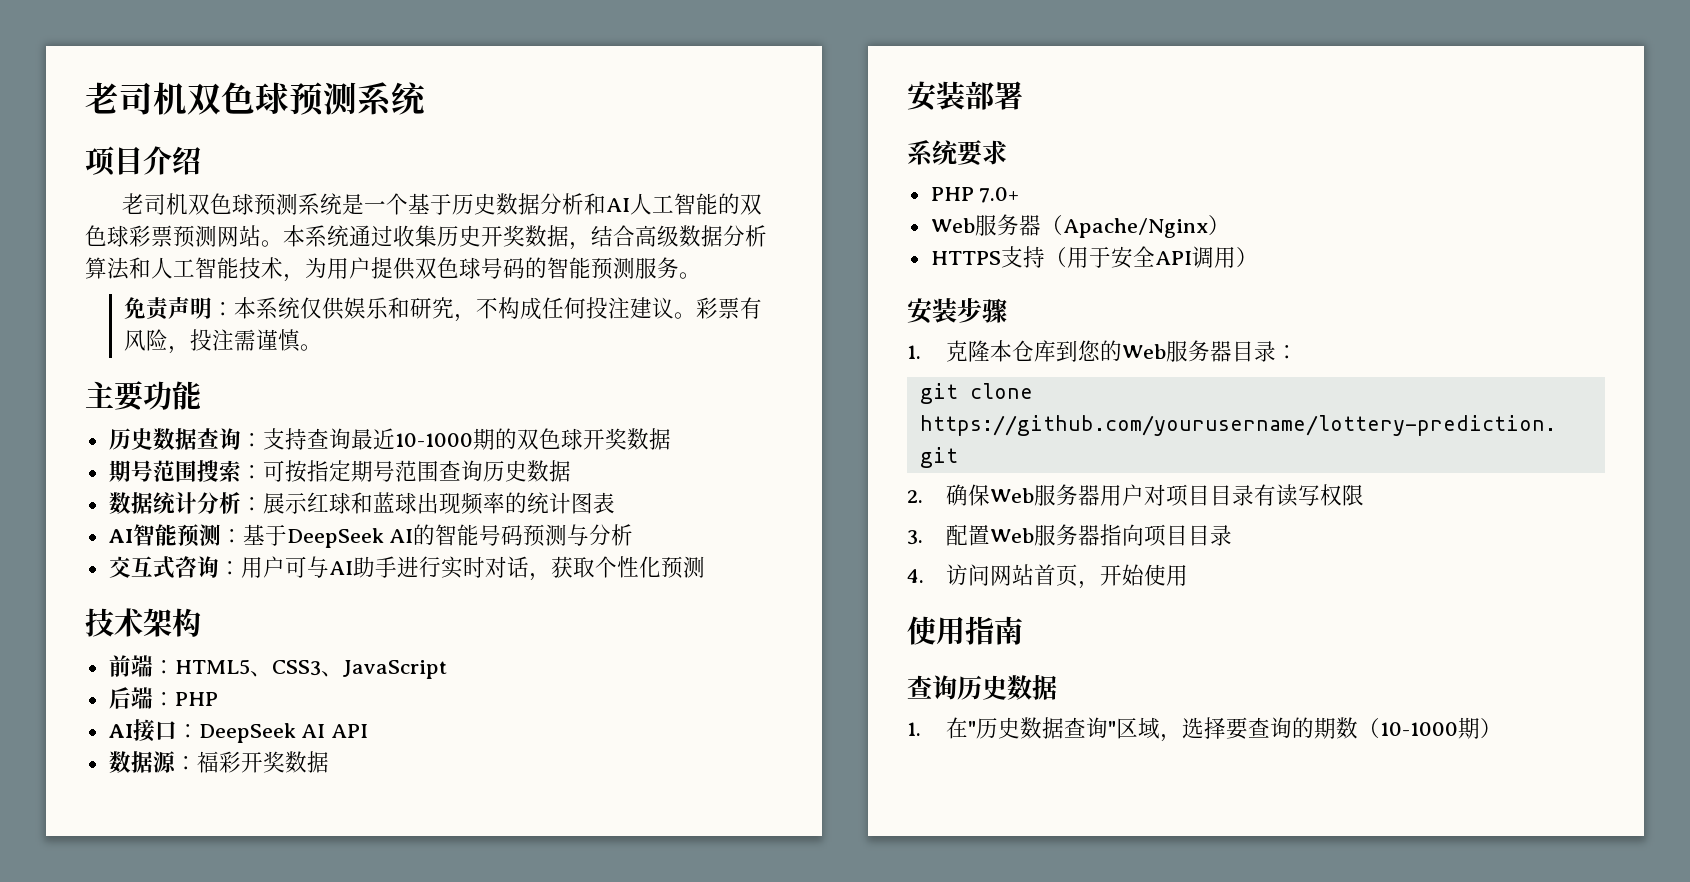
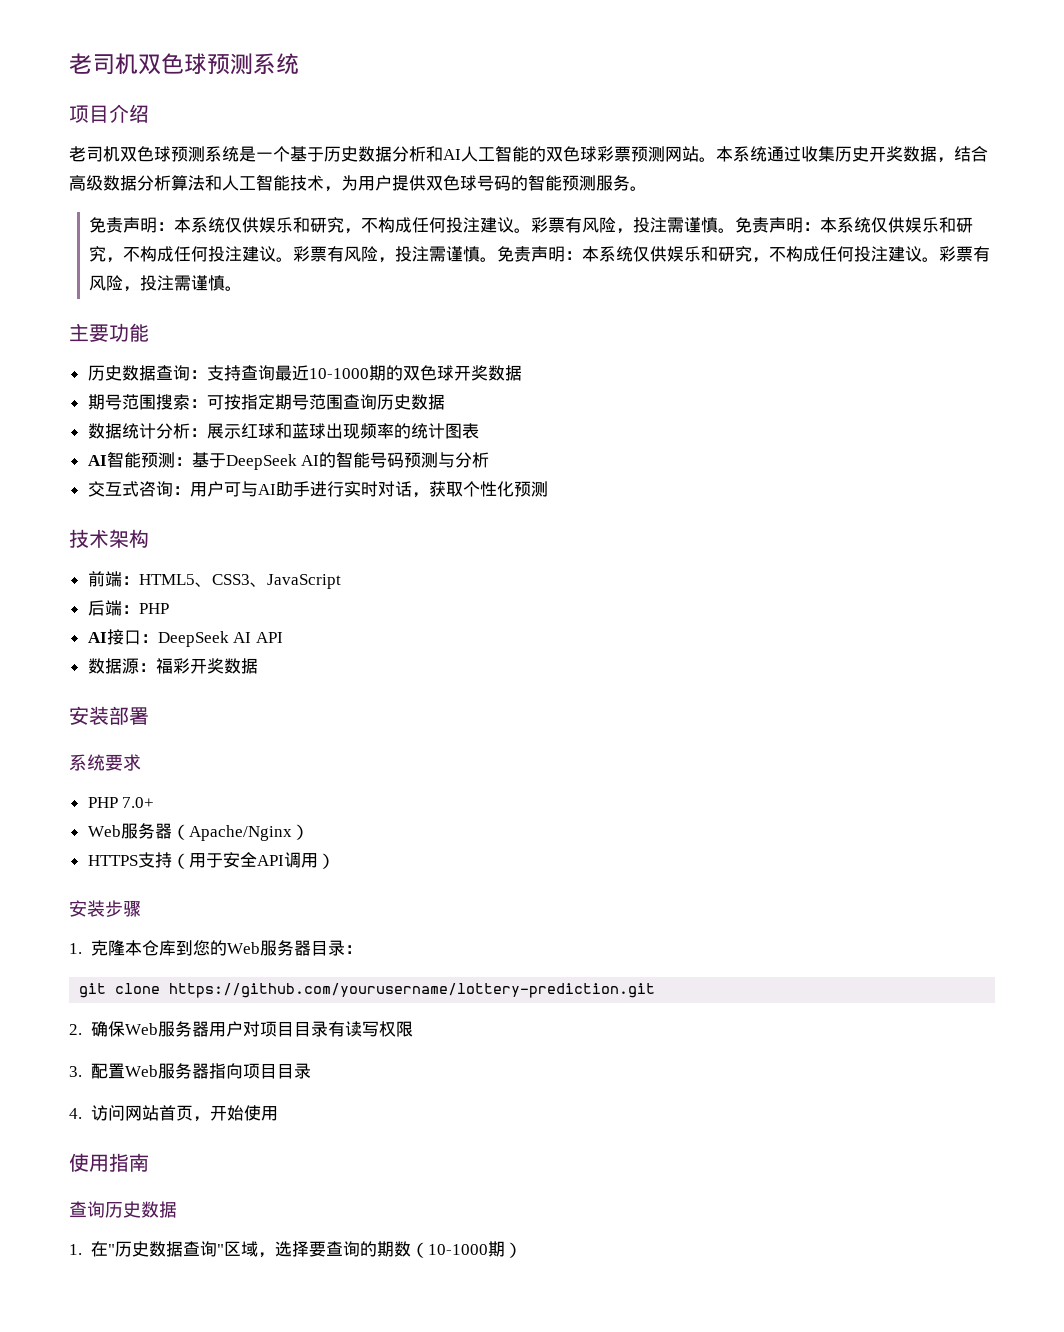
- 彩票有风险，投注需谨慎。
+ 彩票有风险，投注需谨慎。免责声明：本系统仅供娱乐和研究，不构成任何投注建议。彩票有风险，投注需谨慎。免责声明：本系统仅供娱乐和研究，不构成任何投注建议。彩票有风险，投注需谨慎。

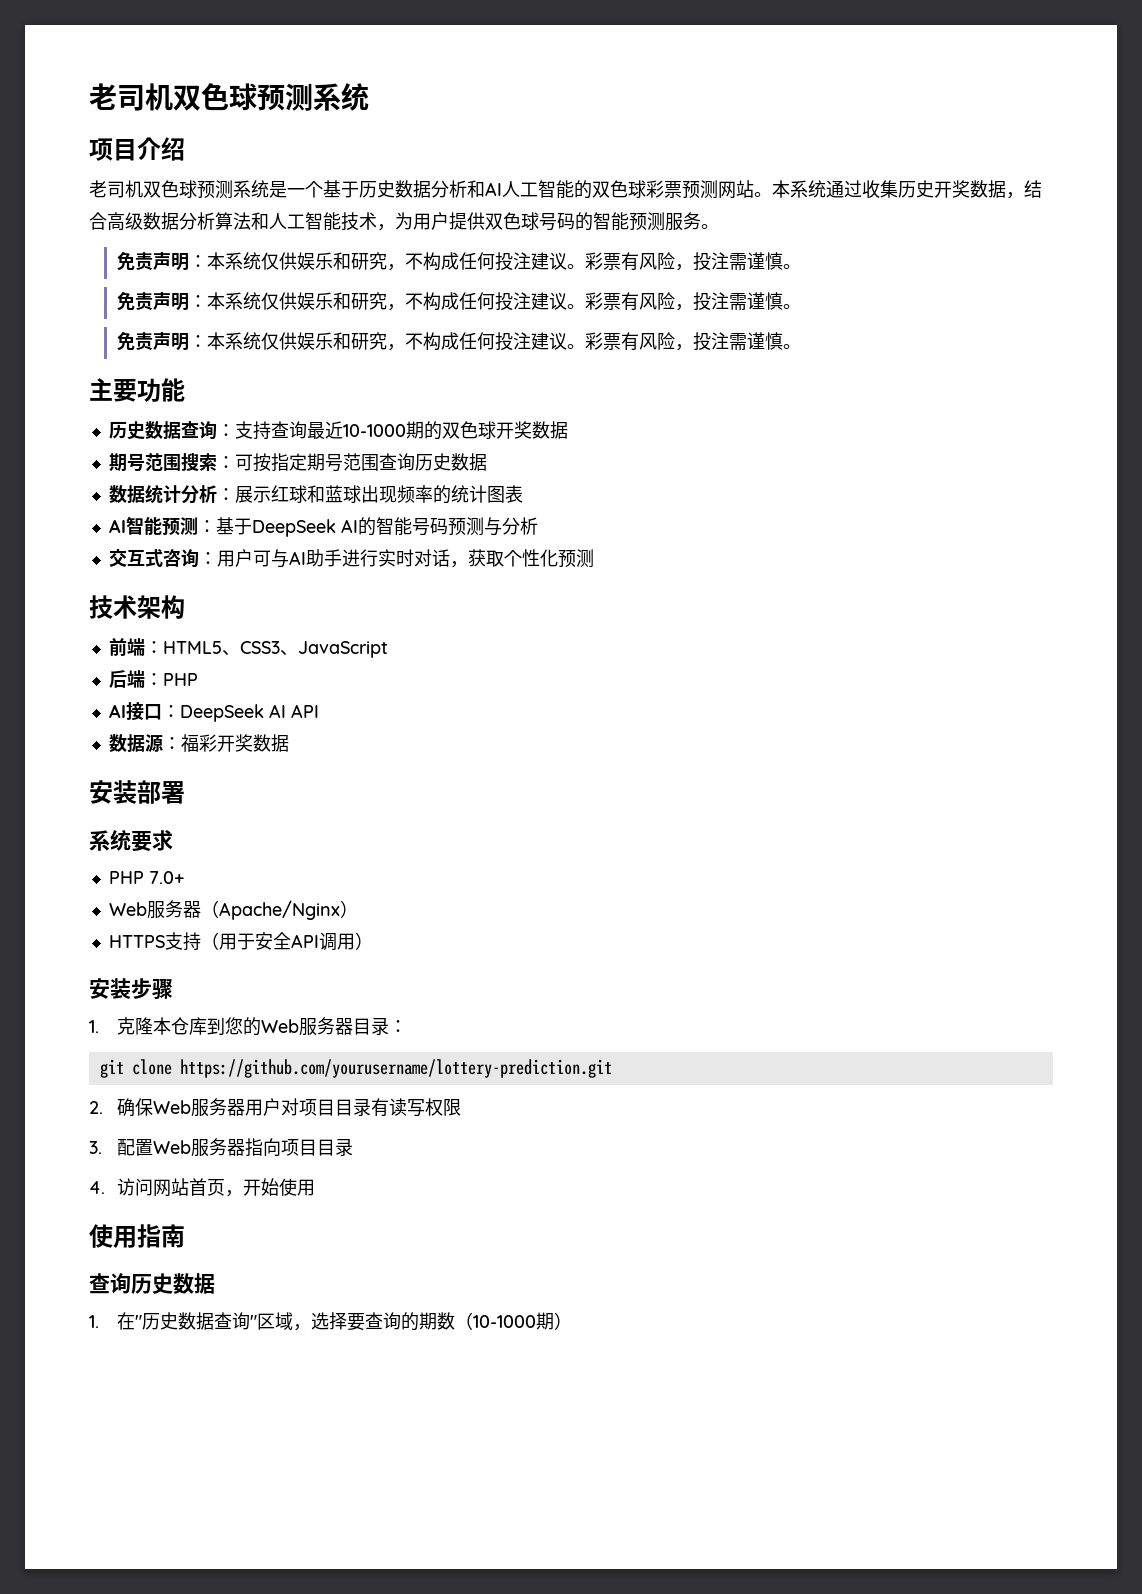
  本系统通过收集历史开奖数据，结合高级数据分析算法和人工智能技术，为用户提供双色球号码的智能预测服务。
- 免责声明：本系统仅供娱乐和研究，不构成任何投注建议。彩票有风险，投注需谨慎。免责声明：本系统仅供娱乐和研究，不构成任何投注建议。彩票有风险，投注需谨慎。免责声明：本系统仅供娱乐和研究，不构成任何投注建议。
+ 免责声明：本系统仅供娱乐和研究，不构成任何投注建议。彩票有风险，投注需谨慎。
+ 免责声明：本系统仅供娱乐和研究，不构成任何投注建议。彩票有风险，投注需谨慎。
+ 免责声明：本系统仅供娱乐和研究，不构成任何投注建议。

